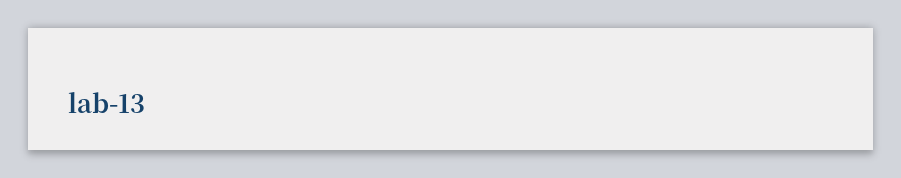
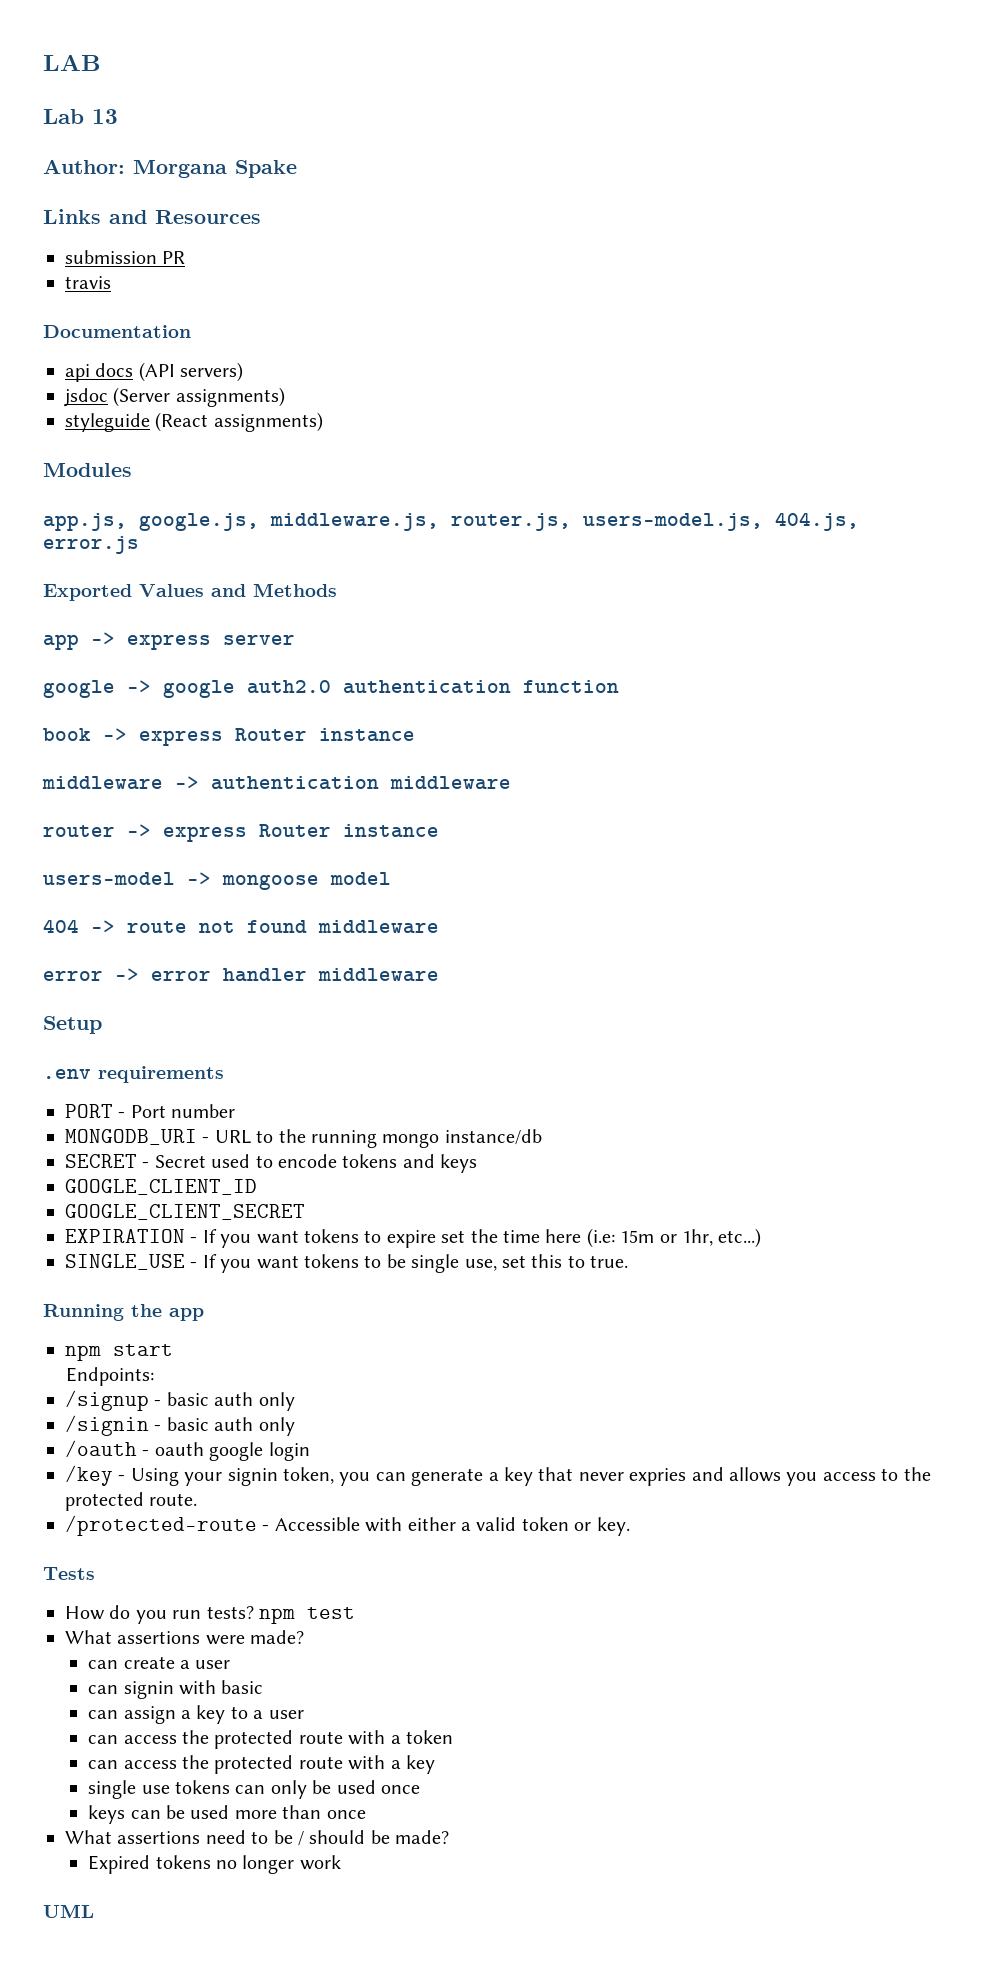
- lab-13
+ LAB
+ Lab 13
+ Author: Morgana Spake
+ Links and Resources
+ submission PR
+ travis
+ Documentation
+ api docs (API servers)
+ jsdoc (Server assignments)
+ styleguide (React assignments)
+ Modules
+ app.js, google.js, middleware.js, router.js, users-model.js, 404.js, error.js
+ Exported Values and Methods
+ app -> express server
+ google -> google auth2.0 authentication function
+ book -> express Router instance
+ middleware -> authentication middleware
+ router -> express Router instance
+ users-model -> mongoose model
+ 404 -> route not found middleware
+ error -> error handler middleware
+ Setup
+ .env requirements
+ PORT - Port number
+ MONGODB_URI - URL to the running mongo instance/db
+ SECRET - Secret used to encode tokens and keys
+ GOOGLE_CLIENT_ID
+ GOOGLE_CLIENT_SECRET
+ EXPIRATION - If you want tokens to expire set the time here (i.e: 15m or 1hr, etc...)
+ SINGLE_USE - If you want tokens to be single use, set this to true.
+ Running the app
+ npm start
+ Endpoints:
+ /signup - basic auth only
+ /signin - basic auth only
+ /oauth - oauth google login
+ /key - Using your signin token, you can generate a key that never expries and allows you access to the protected route.
+ /protected-route - Accessible with either a valid token or key.
+ Tests
+ How do you run tests? npm test
+ What assertions were made?
+ can create a user
+ can signin with basic
+ can assign a key to a user
+ can access the protected route with a token
+ can access the protected route with a key
+ single use tokens can only be used once
+ keys can be used more than once
+ What assertions need to be / should be made?
+ Expired tokens no longer work
+ UML

